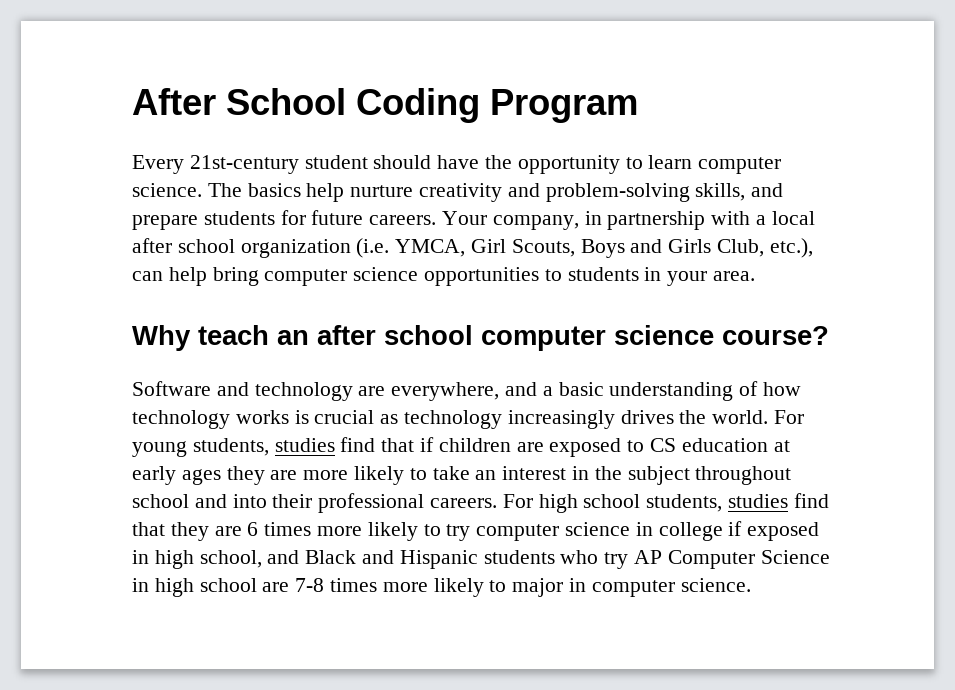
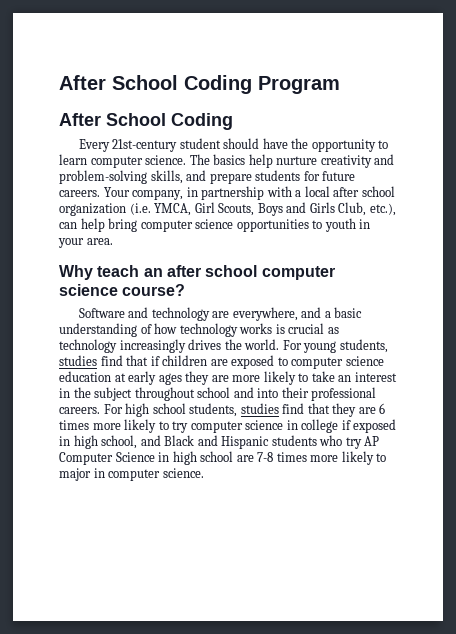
  After School Coding Program
+ After School Coding
- Your company, in partnership with a local after school organization (i.e. YMCA, Girl Scouts, Boys and Girls Club, etc.), can help bring computer science opportunities to students in your area.
+ Your company, in partnership with a local after school organization (i.e. YMCA, Girl Scouts, Boys and Girls Club, etc.), can help bring computer science opportunities to youth in your area.
- For young students, studies find that if children are exposed to CS education at early ages they are more likely to take an interest in the subject throughout school and into their professional careers.
+ For young students, studies find that if children are exposed to computer science education at early ages they are more likely to take an interest in the subject throughout school and into their professional careers.

